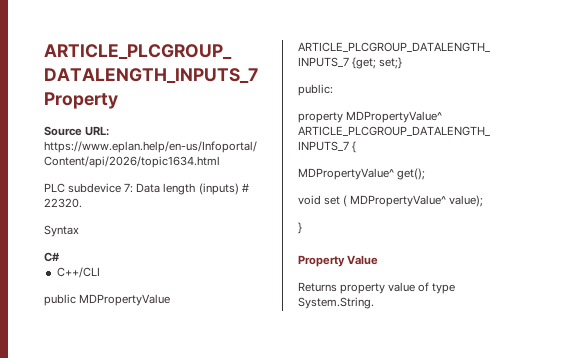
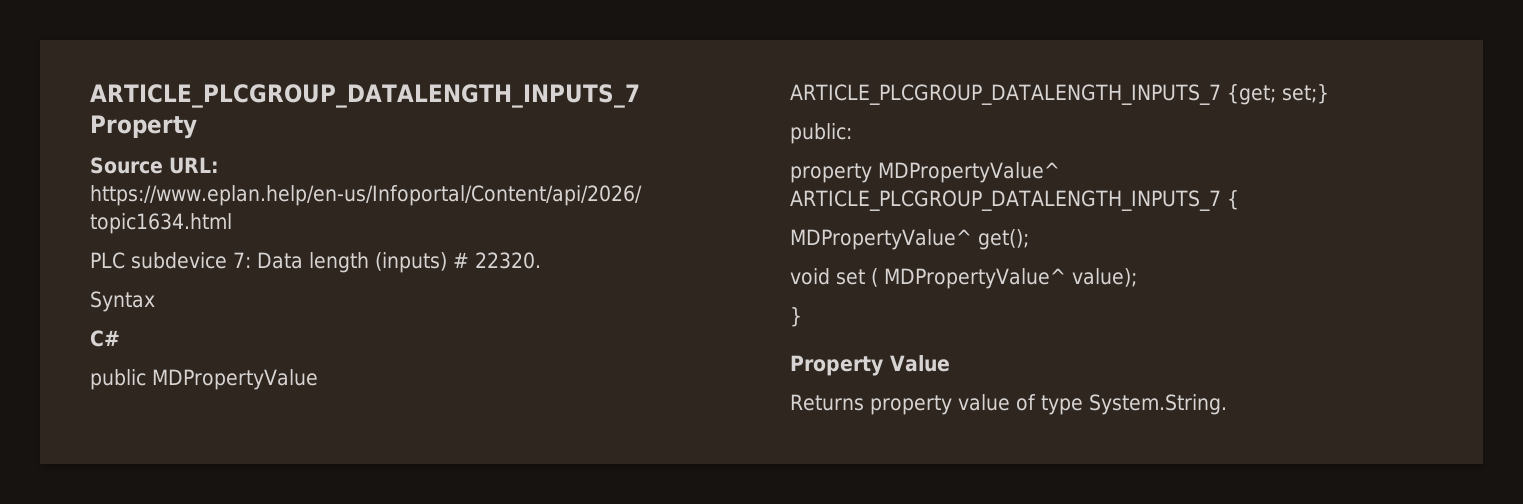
- C++/CLI

